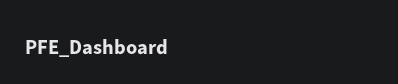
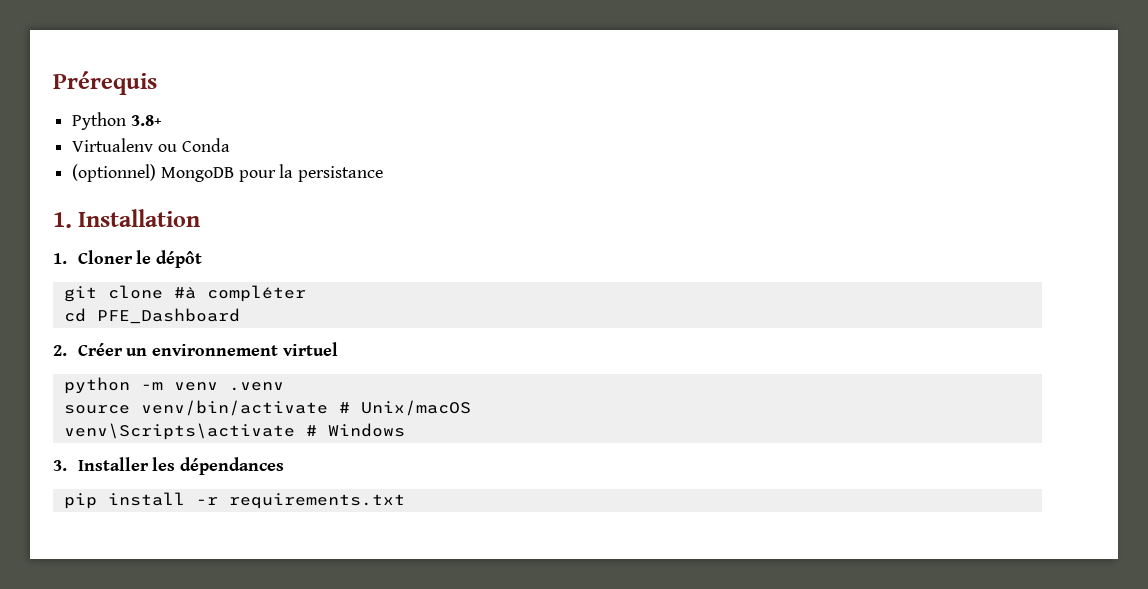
- PFE_Dashboard
+ Prérequis
+ Python 3.8+
+ Virtualenv ou Conda
+ (optionnel) MongoDB pour la persistance
+ 1. Installation
+ 1. Cloner le dépôt
+ git clone #à compléter
+ cd PFE_Dashboard
+ 2. Créer un environnement virtuel
+ python -m venv .venv
+ source venv/bin/activate # Unix/macOS
+ venv\Scripts\activate # Windows
+ 3. Installer les dépendances
+ pip install -r requirements.txt

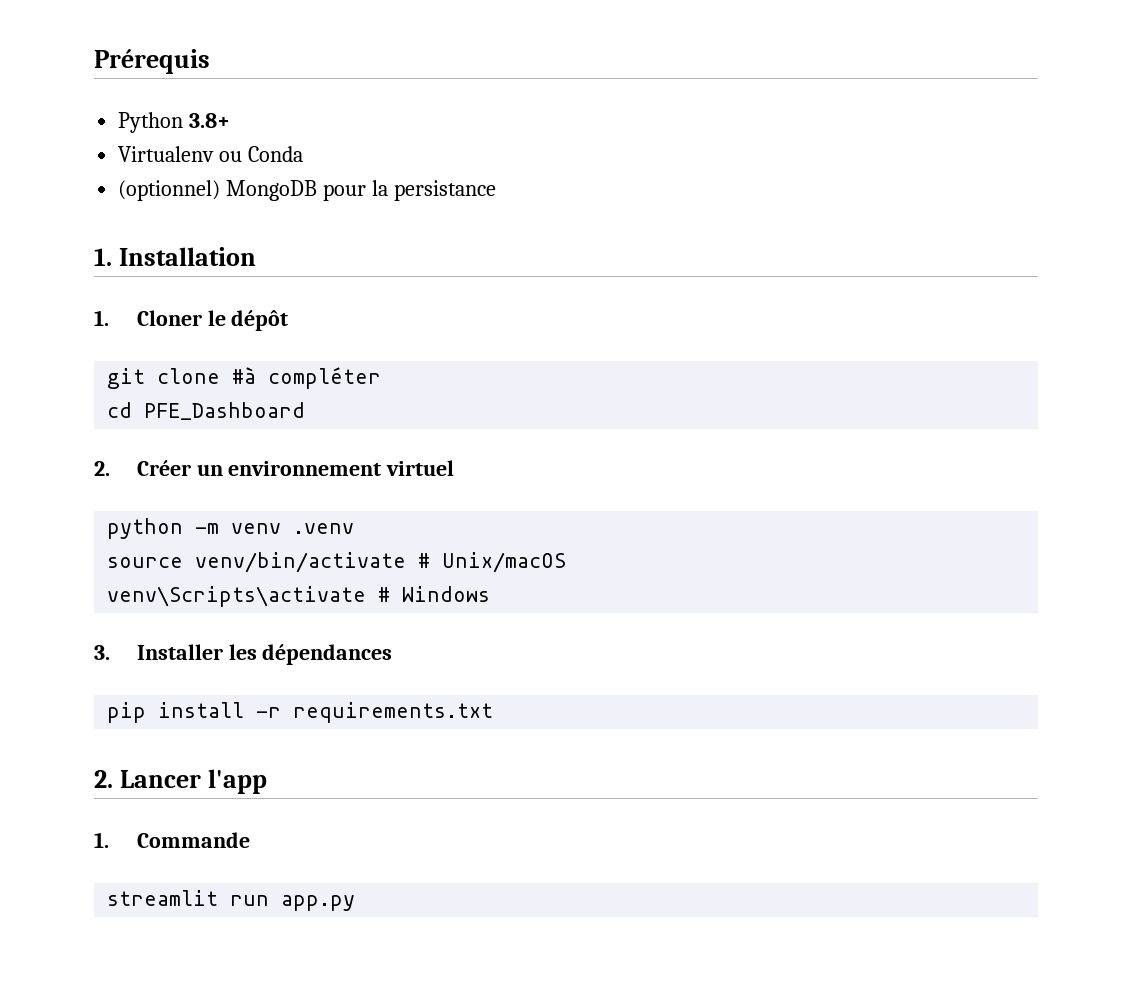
+ 2. Lancer l'app
+ 1. Commande
+ streamlit run app.py

